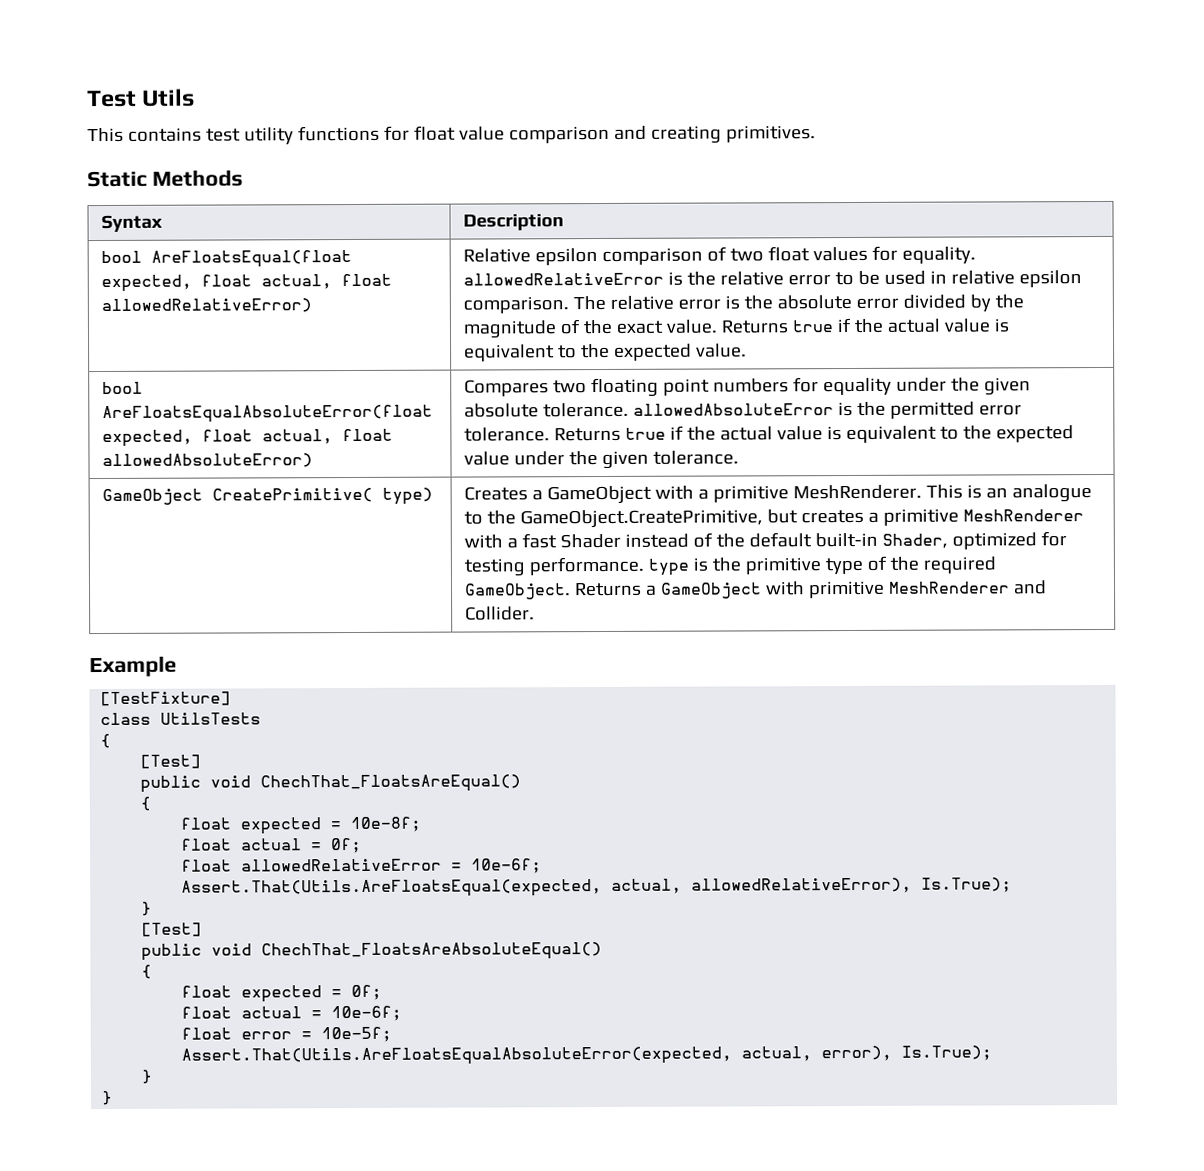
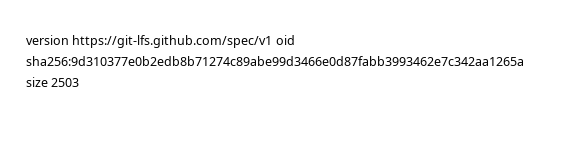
- Test Utils
- This contains test utility functions for float value comparison and creating primitives.
- Static Methods
- Syntax | Description
- bool AreFloatsEqual(float expected, float actual, float allowedRelativeError) | Relative epsilon comparison of two float values for equality. allowedRelativeError is the relative error to be used in relative epsilon comparison. The relative error is the absolute error divided by the magnitude of the exact value. Returns true if the actual value is equivalent to the expected value.
- bool AreFloatsEqualAbsoluteError(float expected, float actual, float allowedAbsoluteError) | Compares two floating point numbers for equality under the given absolute tolerance. allowedAbsoluteError is the permitted error tolerance. Returns true if the actual value is equivalent to the expected value under the given tolerance.
- GameObject CreatePrimitive( type) | Creates a GameObject with a primitive MeshRenderer. This is an analogue to the GameObject.CreatePrimitive, but creates a primitive MeshRenderer with a fast Shader instead of the default built-in Shader, optimized for testing performance. type is the primitive type of the required GameObject. Returns a GameObject with primitive MeshRenderer and Collider.
- Example
- [TestFixture]
- class UtilsTests
- {
- [Test]
- public void ChechThat_FloatsAreEqual()
- {
- float expected = 10e-8f;
- float actual = 0f;
- float allowedRelativeError = 10e-6f;
- Assert.That(Utils.AreFloatsEqual(expected, actual, allowedRelativeError), Is.True);
- }
- [Test]
- public void ChechThat_FloatsAreAbsoluteEqual()
- {
- float expected = 0f;
- float actual = 10e-6f;
- float error = 10e-5f;
- Assert.That(Utils.AreFloatsEqualAbsoluteError(expected, actual, error), Is.True);
- }
- }
+ version https://git-lfs.github.com/spec/v1 oid sha256:9d310377e0b2edb8b71274c89abe99d3466e0d87fabb3993462e7c342aa1265a size 2503

